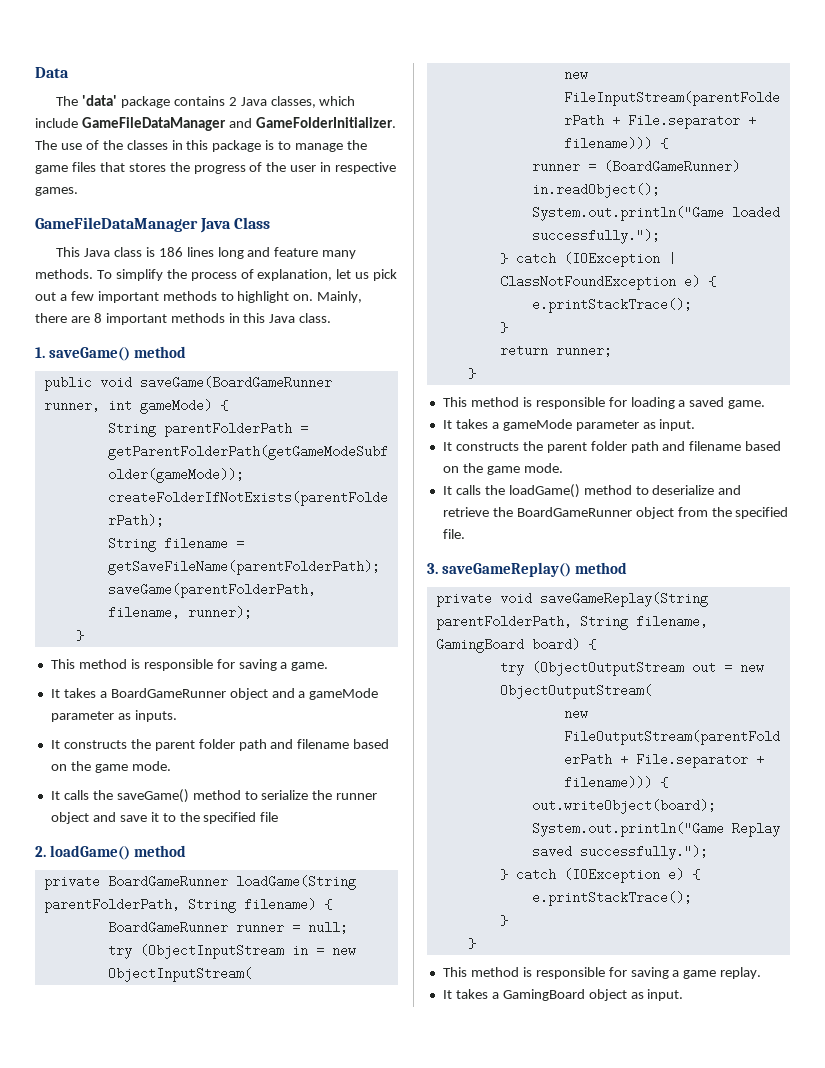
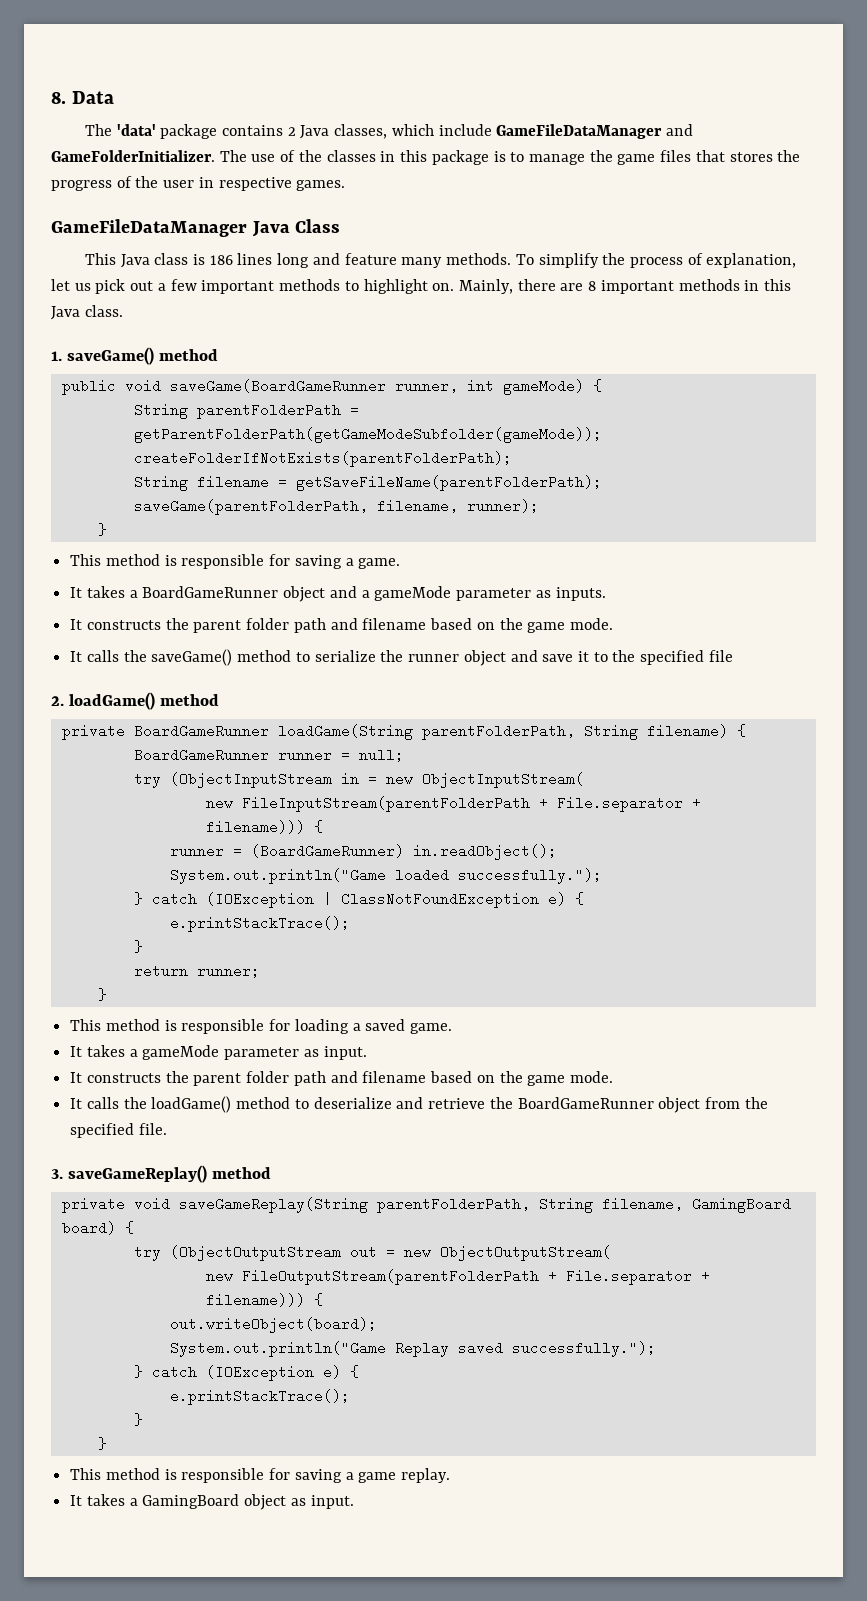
- Data
+ 8. Data

